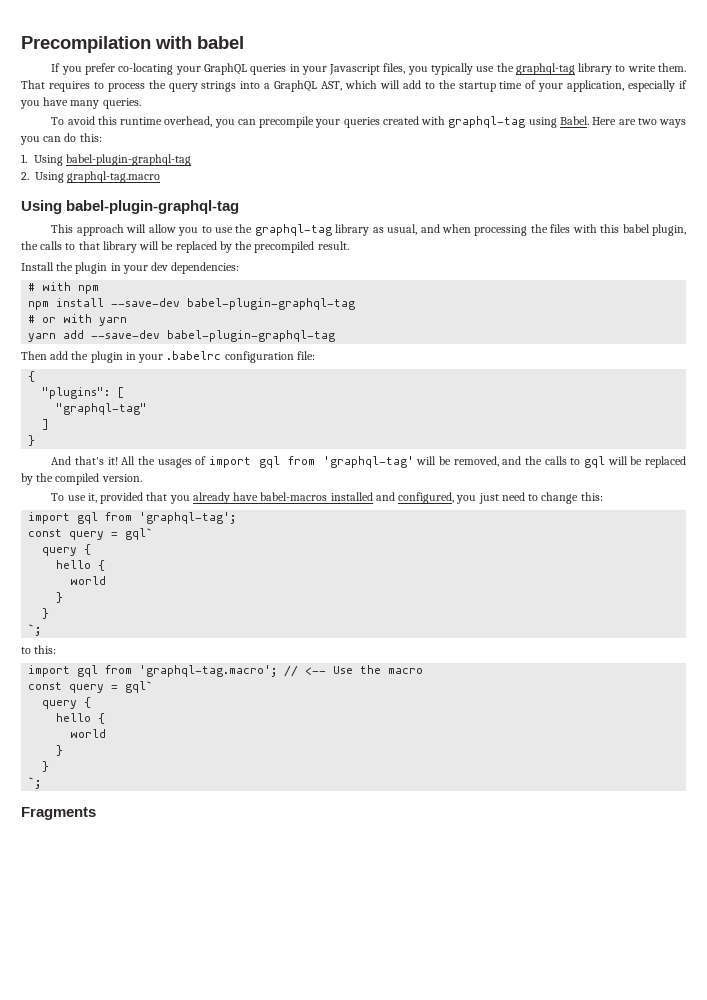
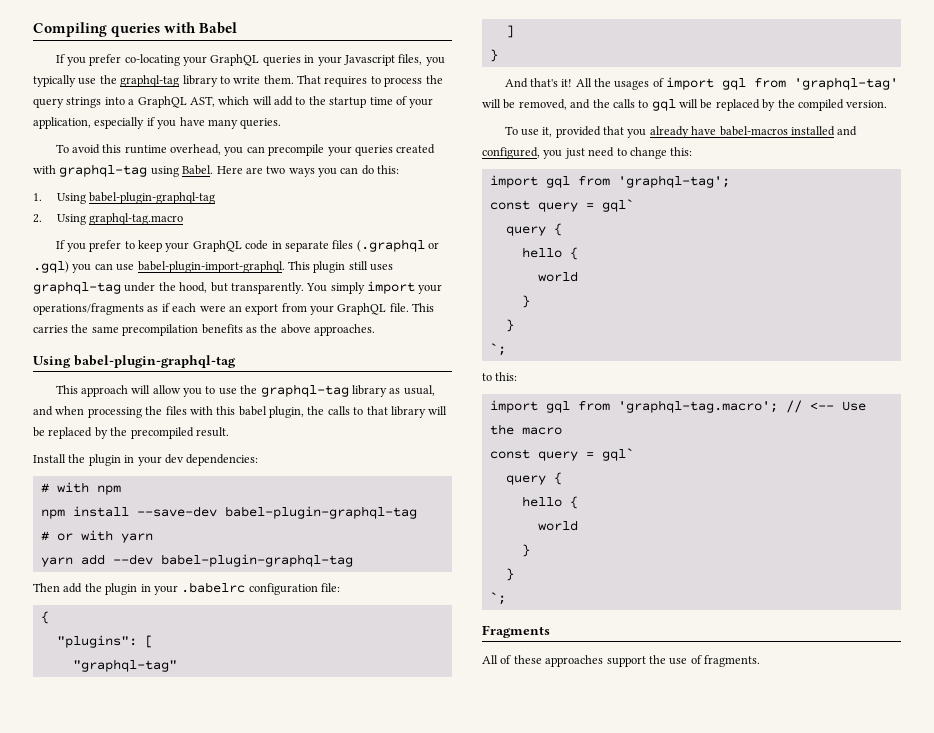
- Precompilation with babel
+ Compiling queries with Babel
+ If you prefer to keep your GraphQL code in separate files (.graphql or .gql) you can use babel-plugin-import-graphql. This plugin still uses graphql-tag under the hood, but transparently. You simply import your operations/fragments as if each were an export from your GraphQL file. This carries the same precompilation benefits as the above approaches.
- yarn add --save-dev babel-plugin-graphql-tag
+ yarn add --dev babel-plugin-graphql-tag
+ All of these approaches support the use of fragments.

